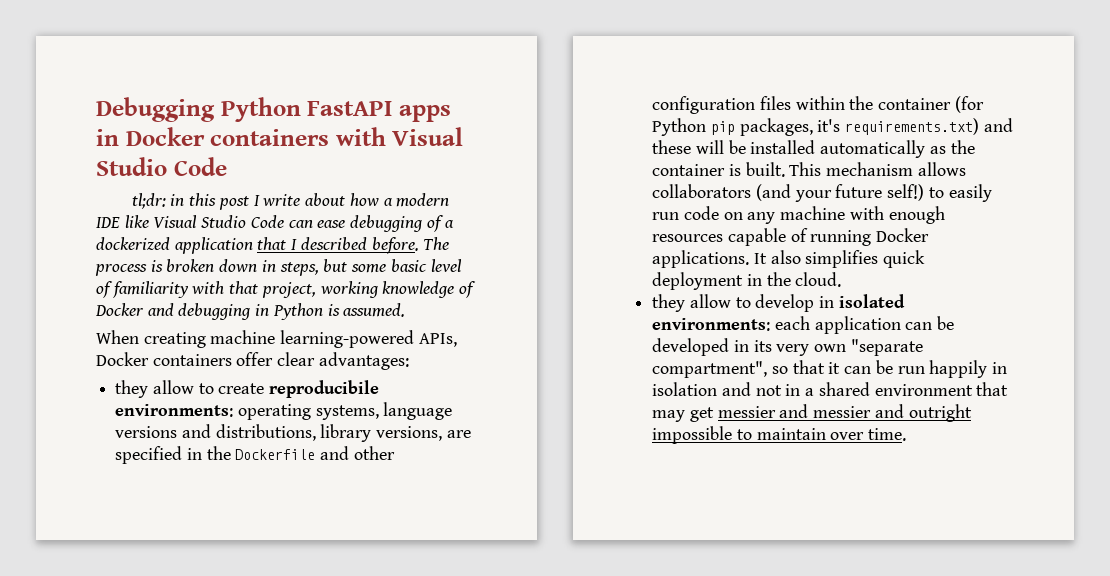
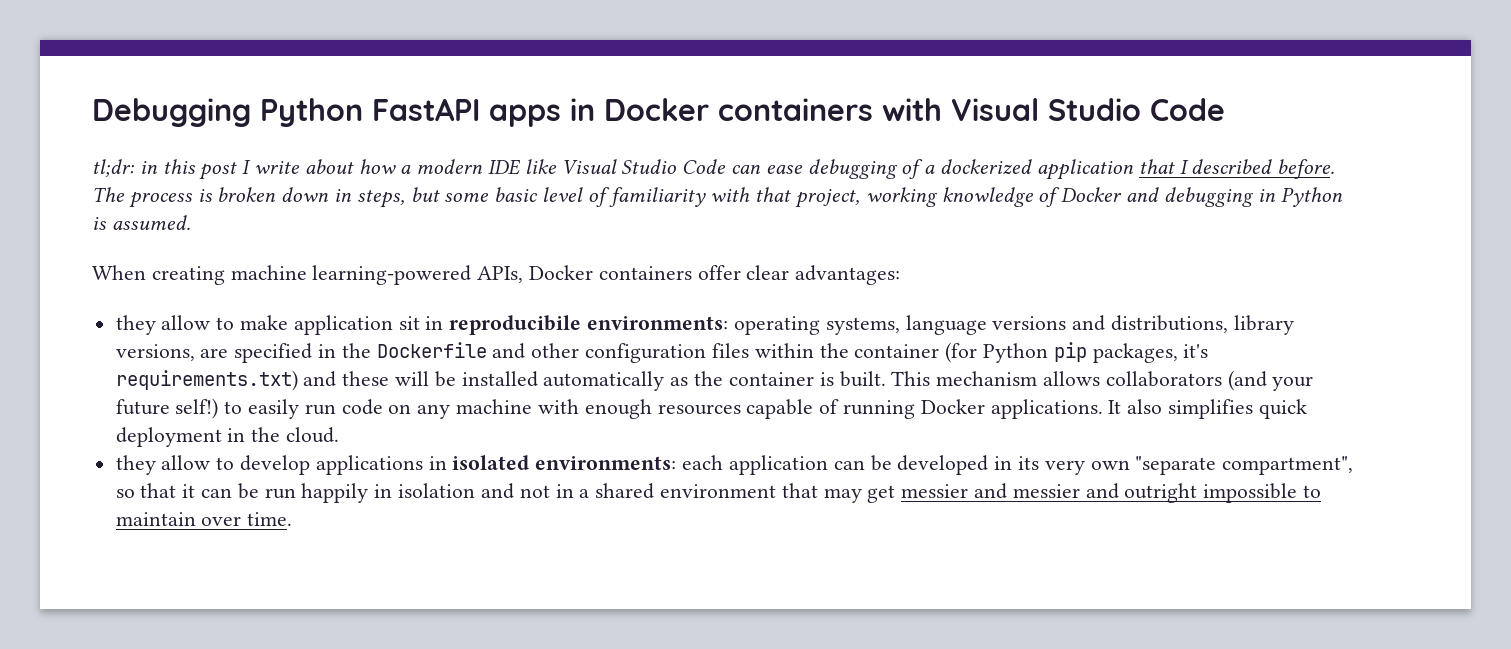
- they allow to create reproducibile environments: operating systems, language versions and distributions, library versions, are specified in the Dockerfile and other configuration files within the container (for Python pip packages, it's requirements.txt) and these will be installed automatically as the container is built.
+ they allow to make application sit in reproducibile environments: operating systems, language versions and distributions, library versions, are specified in the Dockerfile and other configuration files within the container (for Python pip packages, it's requirements.txt) and these will be installed automatically as the container is built.
- they allow to develop in isolated environments: each application can be developed in its very own "separate compartment", so that it can be run happily in isolation and not in a shared environment that may get messier and messier and outright impossible to maintain over time.
+ they allow to develop applications in isolated environments: each application can be developed in its very own "separate compartment", so that it can be run happily in isolation and not in a shared environment that may get messier and messier and outright impossible to maintain over time.

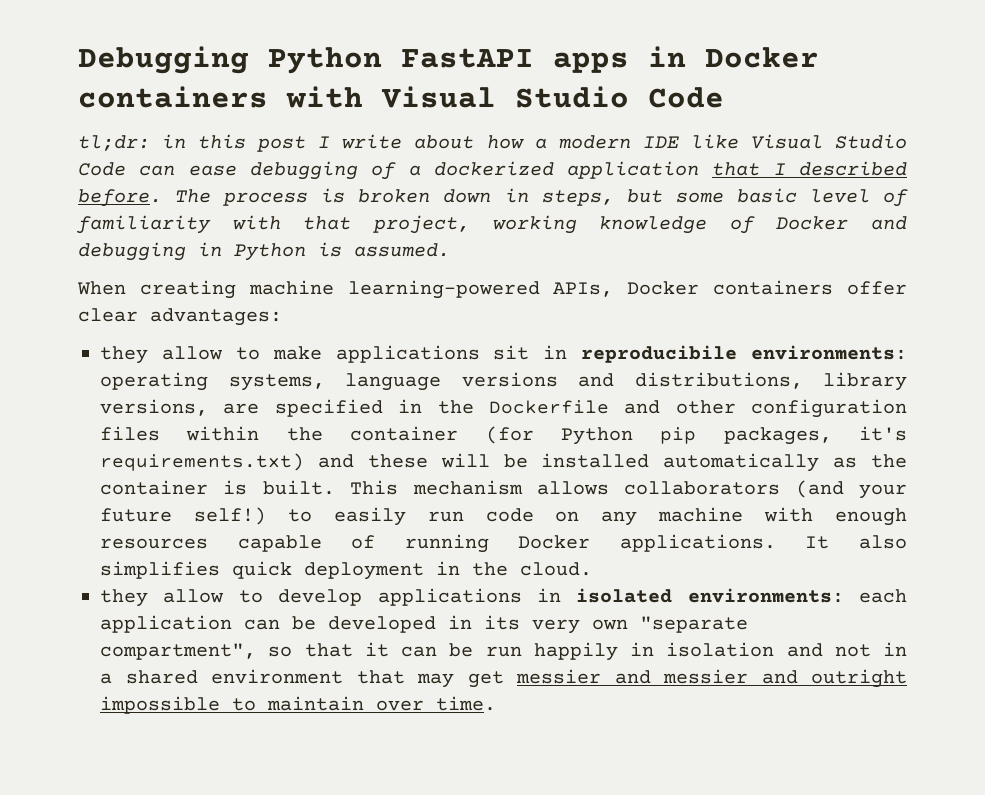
- they allow to make application sit in reproducibile environments: operating systems, language versions and distributions, library versions, are specified in the Dockerfile and other configuration files within the container (for Python pip packages, it's requirements.txt) and these will be installed automatically as the container is built.
+ they allow to make applications sit in reproducibile environments: operating systems, language versions and distributions, library versions, are specified in the Dockerfile and other configuration files within the container (for Python pip packages, it's requirements.txt) and these will be installed automatically as the container is built.

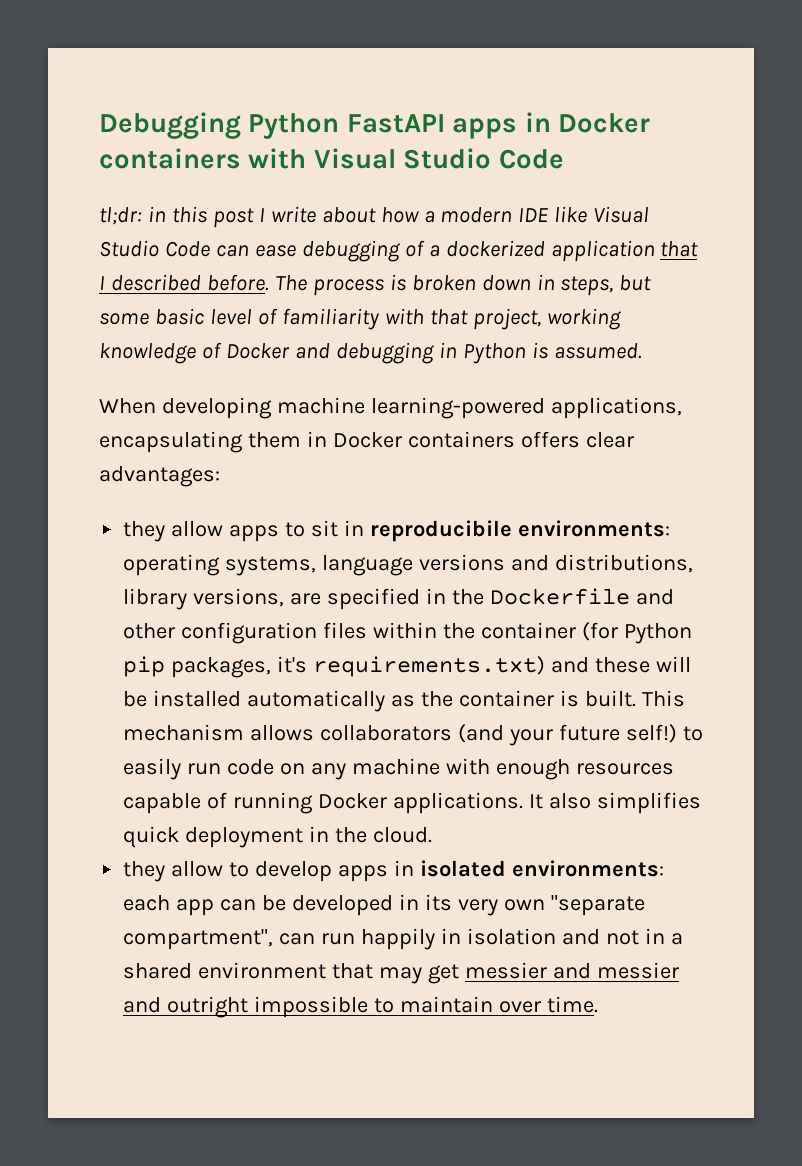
- When creating machine learning-powered APIs, Docker containers offer clear advantages:
+ When developing machine learning-powered applications, encapsulating them in Docker containers offers clear advantages:
- they allow to make applications sit in reproducibile environments: operating systems, language versions and distributions, library versions, are specified in the Dockerfile and other configuration files within the container (for Python pip packages, it's requirements.txt) and these will be installed automatically as the container is built.
+ they allow apps to sit in reproducibile environments: operating systems, language versions and distributions, library versions, are specified in the Dockerfile and other configuration files within the container (for Python pip packages, it's requirements.txt) and these will be installed automatically as the container is built.
- they allow to develop applications in isolated environments: each application can be developed in its very own "separate compartment", so that it can be run happily in isolation and not in a shared environment that may get messier and messier and outright impossible to maintain over time.
+ they allow to develop apps in isolated environments: each app can be developed in its very own "separate compartment", can run happily in isolation and not in a shared environment that may get messier and messier and outright impossible to maintain over time.

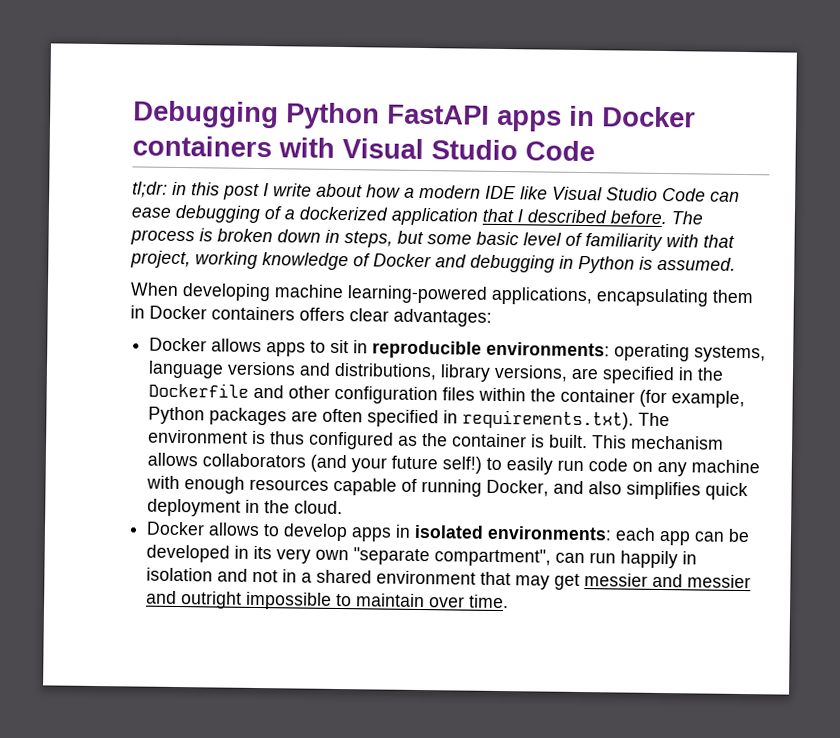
- they allow apps to sit in reproducibile environments: operating systems, language versions and distributions, library versions, are specified in the Dockerfile and other configuration files within the container (for Python pip packages, it's requirements.txt) and these will be installed automatically as the container is built.
+ Docker allows apps to sit in reproducible environments: operating systems, language versions and distributions, library versions, are specified in the Dockerfile and other configuration files within the container (for example, Python packages are often specified in requirements.txt). The environment is thus configured as the container is built.
- This mechanism allows collaborators (and your future self!) to easily run code on any machine with enough resources capable of running Docker applications. It also simplifies quick deployment in the cloud.
+ This mechanism allows collaborators (and your future self!) to easily run code on any machine with enough resources capable of running Docker, and also simplifies quick deployment in the cloud.
- they allow to develop apps in isolated environments: each app can be developed in its very own "separate compartment", can run happily in isolation and not in a shared environment that may get messier and messier and outright impossible to maintain over time.
+ Docker allows to develop apps in isolated environments: each app can be developed in its very own "separate compartment", can run happily in isolation and not in a shared environment that may get messier and messier and outright impossible to maintain over time.

